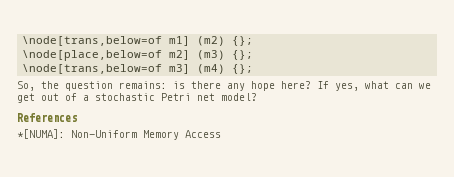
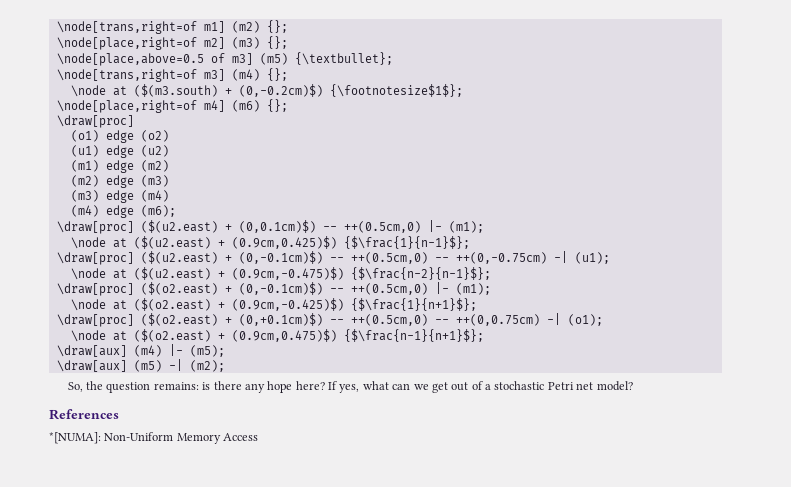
- \node[trans,below=of m1] (m2) {};
+ \node[trans,right=of m1] (m2) {};
- \node[place,below=of m2] (m3) {};
+ \node[place,right=of m2] (m3) {};
- \node[trans,below=of m3] (m4) {};
+ \node[place,above=0.5 of m3] (m5) {\textbullet};
+ \node[trans,right=of m3] (m4) {};
+ \node at ($(m3.south) + (0,-0.2cm)$) {\footnotesize$1$};
+ \node[place,right=of m4] (m6) {};
+ \draw[proc]
+ (o1) edge (o2)
+ (u1) edge (u2)
+ (m1) edge (m2)
+ (m2) edge (m3)
+ (m3) edge (m4)
+ (m4) edge (m6);
+ \draw[proc] ($(u2.east) + (0,0.1cm)$) -- ++(0.5cm,0) |- (m1);
+ \node at ($(u2.east) + (0.9cm,0.425)$) {$\frac{1}{n-1}$};
+ \draw[proc] ($(u2.east) + (0,-0.1cm)$) -- ++(0.5cm,0) -- ++(0,-0.75cm) -| (u1);
+ \node at ($(u2.east) + (0.9cm,-0.475)$) {$\frac{n-2}{n-1}$};
+ \draw[proc] ($(o2.east) + (0,-0.1cm)$) -- ++(0.5cm,0) |- (m1);
+ \node at ($(o2.east) + (0.9cm,-0.425)$) {$\frac{1}{n+1}$};
+ \draw[proc] ($(o2.east) + (0,+0.1cm)$) -- ++(0.5cm,0) -- ++(0,0.75cm) -| (o1);
+ \node at ($(o2.east) + (0.9cm,0.475)$) {$\frac{n-1}{n+1}$};
+ \draw[aux] (m4) |- (m5);
+ \draw[aux] (m5) -| (m2);

